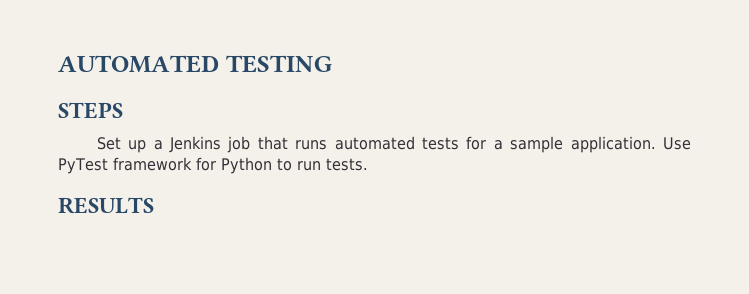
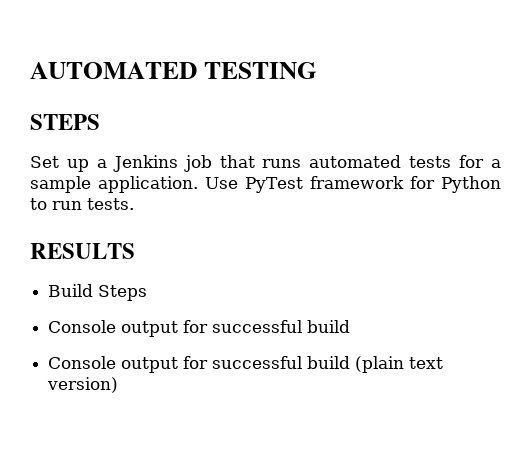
+ Build Steps
+ Console output for successful build
+ Console output for successful build (plain text version)

